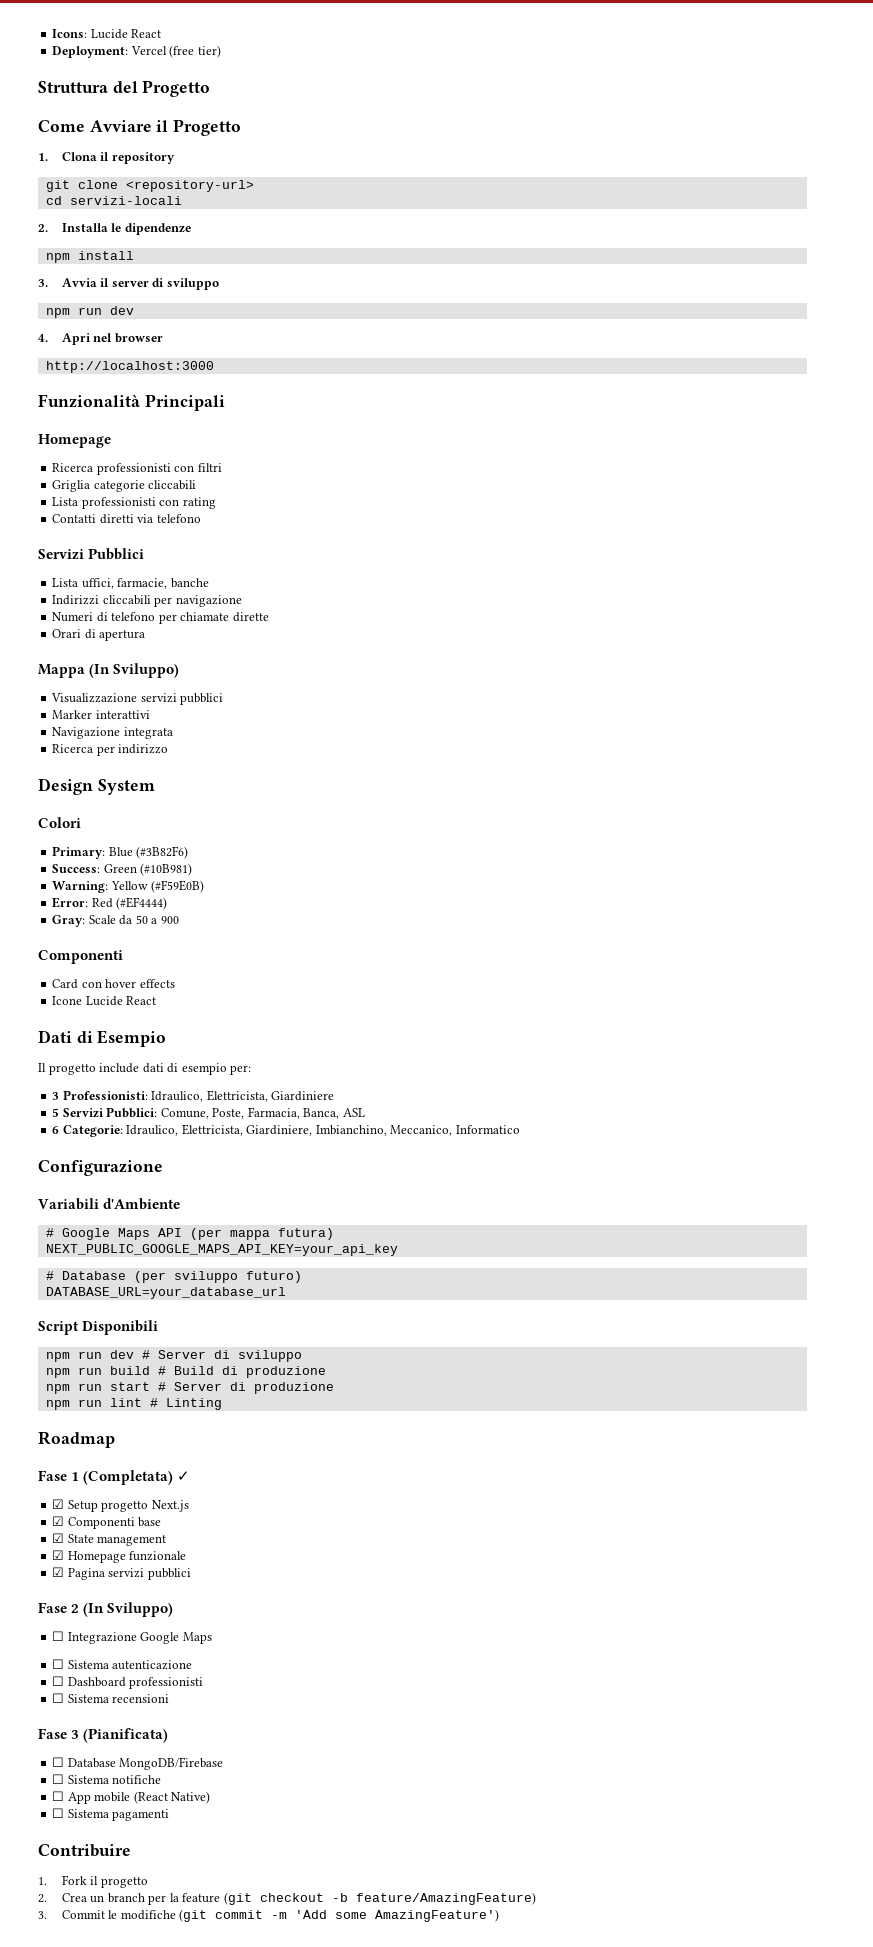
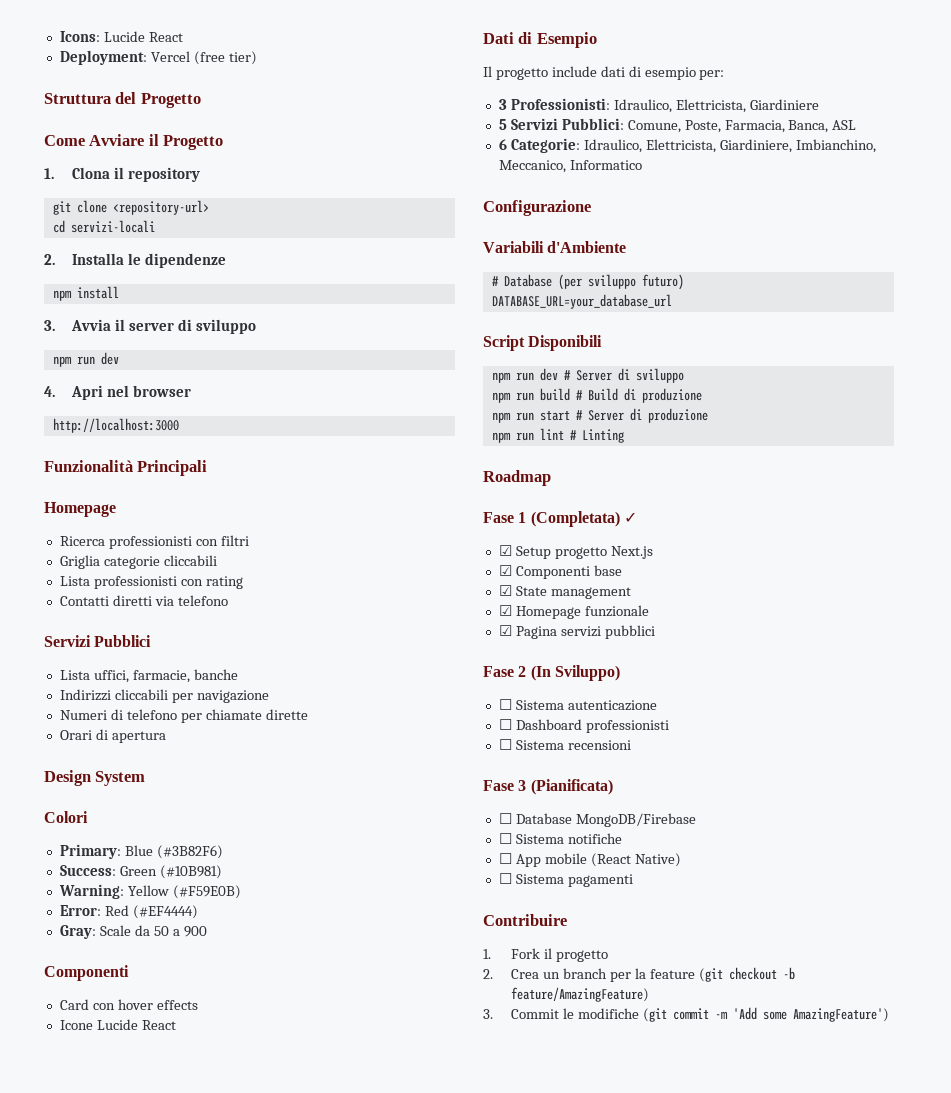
- Mappa (In Sviluppo)
- Visualizzazione servizi pubblici
- Marker interattivi
- Navigazione integrata
- Ricerca per indirizzo
- # Google Maps API (per mappa futura)
- NEXT_PUBLIC_GOOGLE_MAPS_API_KEY=your_api_key
- ☐ Integrazione Google Maps

